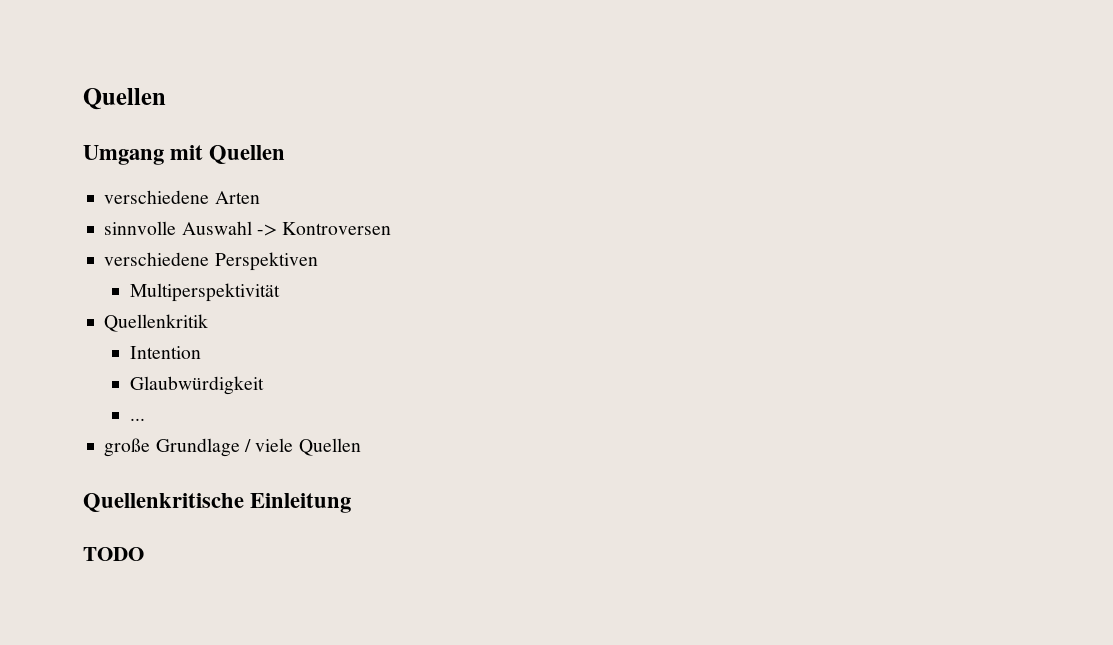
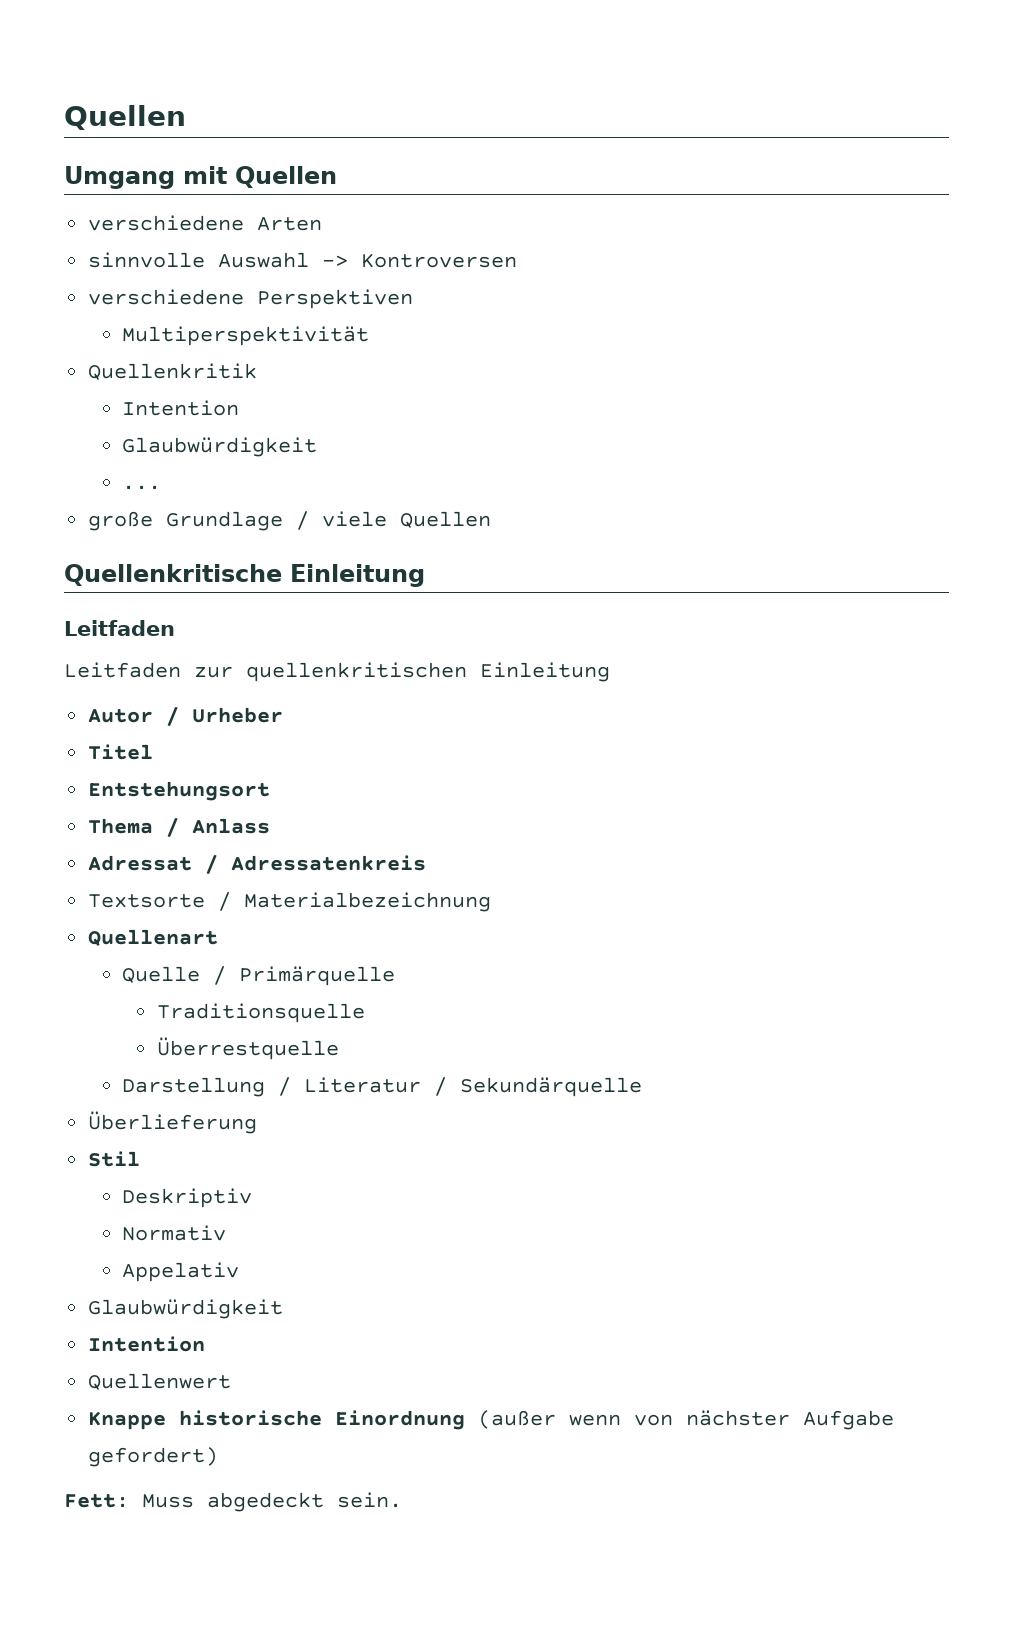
  Quellenkritische Einleitung
- TODO
+ Leitfaden
+ Leitfaden zur quellenkritischen Einleitung
+ Autor / Urheber
+ Titel
+ Entstehungsort
+ Thema / Anlass
+ Adressat / Adressatenkreis
+ Textsorte / Materialbezeichnung
+ Quellenart
+ Quelle / Primärquelle
+ Traditionsquelle
+ Überrestquelle
+ Darstellung / Literatur / Sekundärquelle
+ Überlieferung
+ Stil
+ Deskriptiv
+ Normativ
+ Appelativ
+ Glaubwürdigkeit
+ Intention
+ Quellenwert
+ Knappe historische Einordnung (außer wenn von nächster Aufgabe gefordert)
+ Fett: Muss abgedeckt sein.

